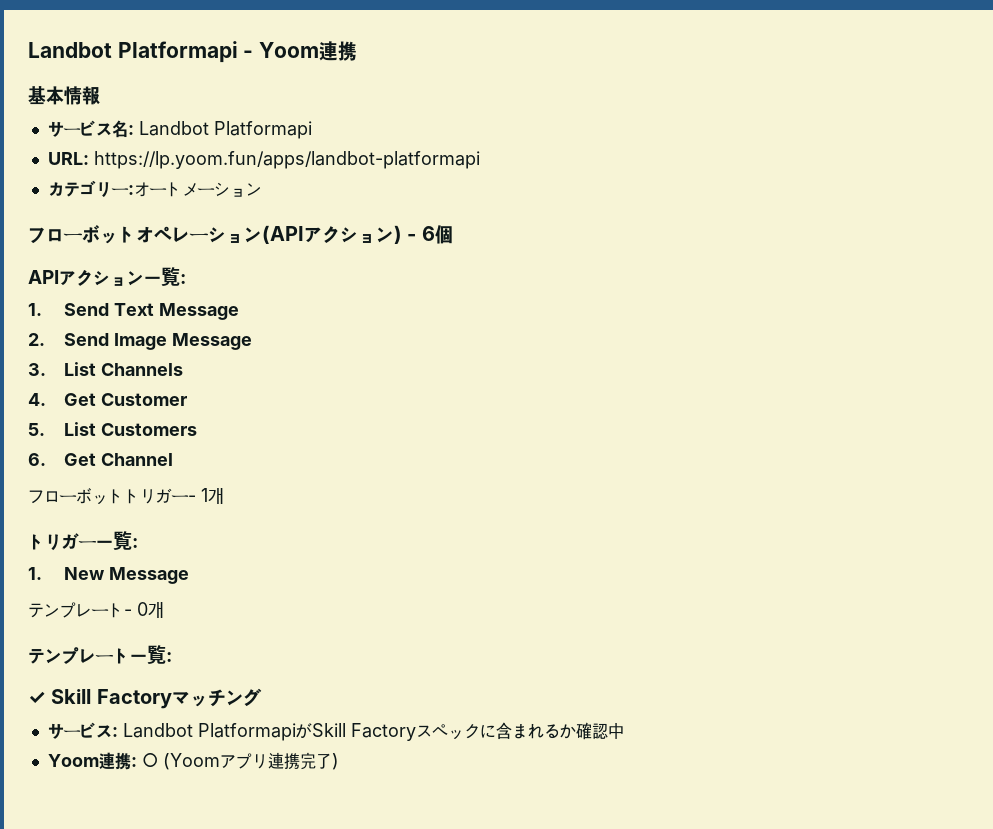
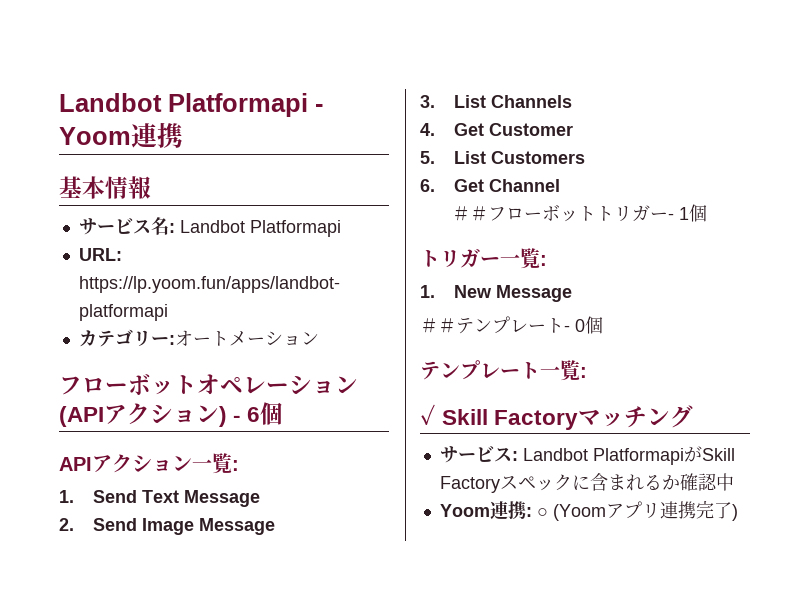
- フローボットトリガー- 1개
+ ＃＃フローボットトリガー- 1個
- テンプレート- 0개
+ ＃＃テンプレート- 0個

